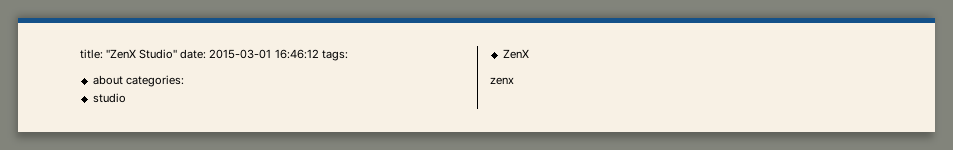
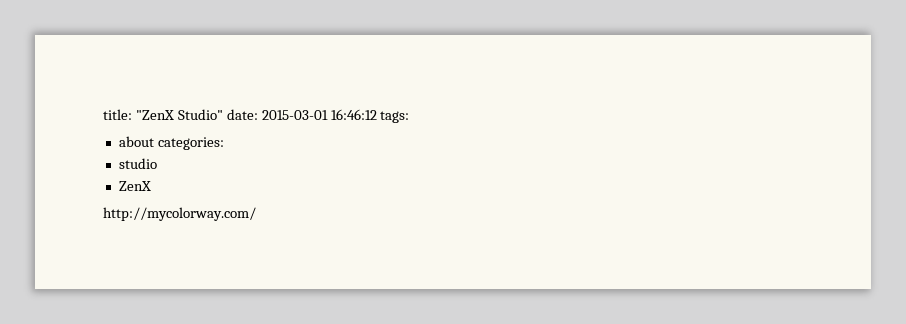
- zenx
+ http://mycolorway.com/

